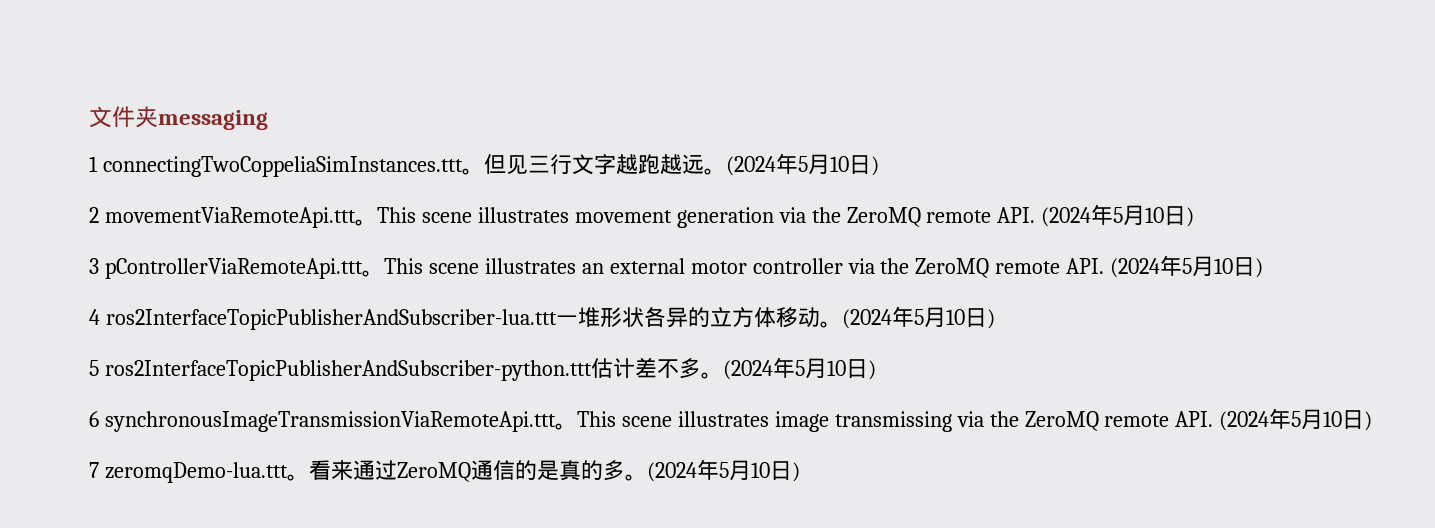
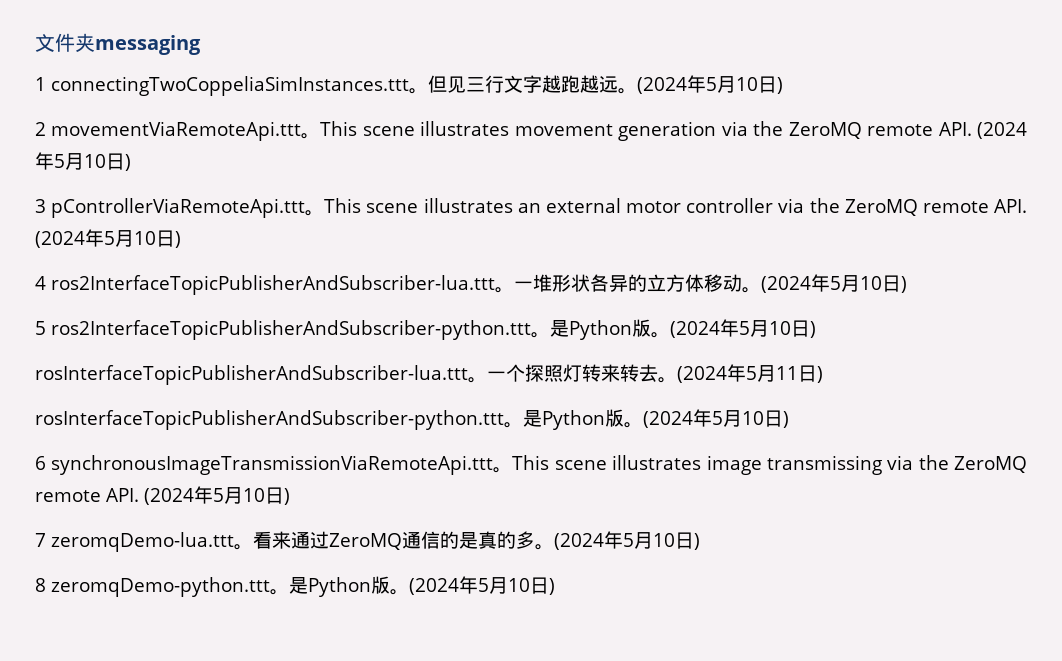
- 4 ros2InterfaceTopicPublisherAndSubscriber-lua.ttt一堆形状各异的立方体移动。
+ 4 ros2InterfaceTopicPublisherAndSubscriber-lua.ttt。一堆形状各异的立方体移动。
- 5 ros2InterfaceTopicPublisherAndSubscriber-python.ttt估计差不多。
+ 5 ros2InterfaceTopicPublisherAndSubscriber-python.ttt。是Python版。(2024年5月10日)
+ rosInterfaceTopicPublisherAndSubscriber-lua.ttt。一个探照灯转来转去。(2024年5月11日)
+ rosInterfaceTopicPublisherAndSubscriber-python.ttt。是Python版。
+ 8 zeromqDemo-python.ttt。是Python版。(2024年5月10日)

